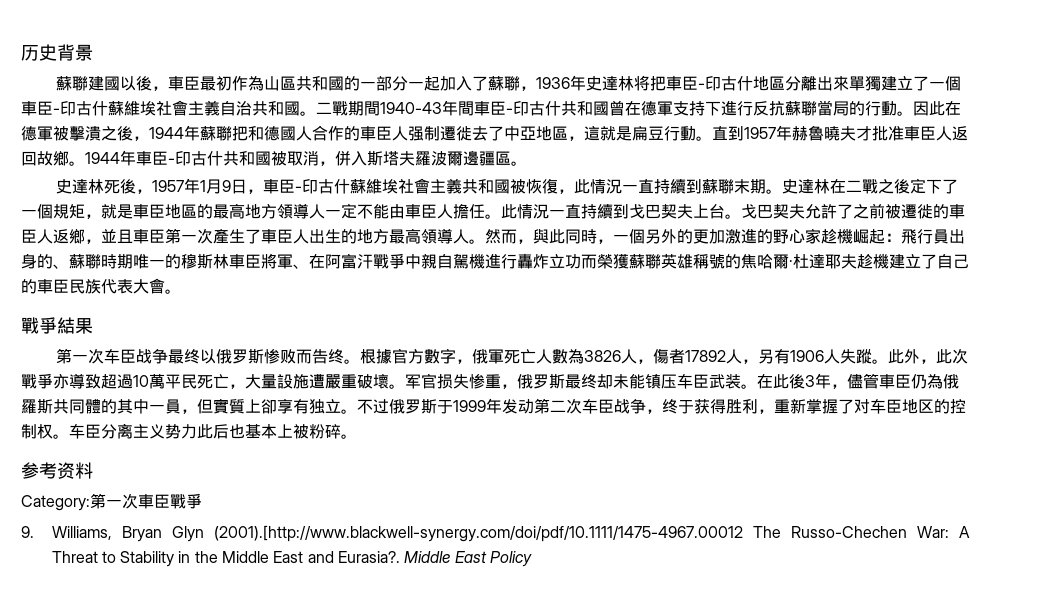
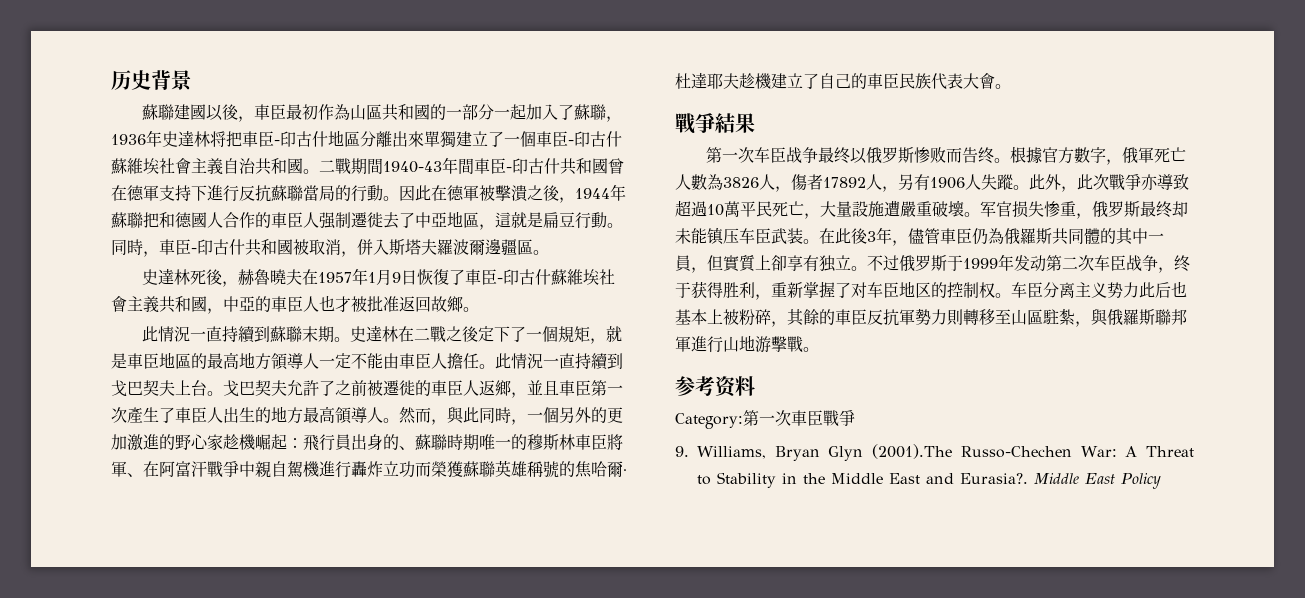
- 直到1957年赫魯曉夫才批准車臣人返回故鄉。1944年車臣-印古什共和國被取消，併入斯塔夫羅波爾邊疆區。
+ 同時，車臣-印古什共和國被取消，併入斯塔夫羅波爾邊疆區。
- 史達林死後，1957年1月9日，車臣-印古什蘇維埃社會主義共和國被恢復，此情況一直持續到蘇聯末期。
+ 史達林死後，赫魯曉夫在1957年1月9日恢復了車臣-印古什蘇維埃社會主義共和國，中亞的車臣人也才被批准返回故鄉。
+ 此情況一直持續到蘇聯末期。
- 车臣分离主义势力此后也基本上被粉碎。
+ 车臣分离主义势力此后也基本上被粉碎，其餘的車臣反抗軍勢力則轉移至山區駐紮，與俄羅斯聯邦軍進行山地游擊戰。
- 9. Williams, Bryan Glyn (2001).[http://www.blackwell-synergy.com/doi/pdf/10.1111/1475-4967.00012 The Russo-Chechen War: A Threat to Stability in the Middle East and Eurasia?.
+ 9. Williams, Bryan Glyn (2001).The Russo-Chechen War: A Threat to Stability in the Middle East and Eurasia?.

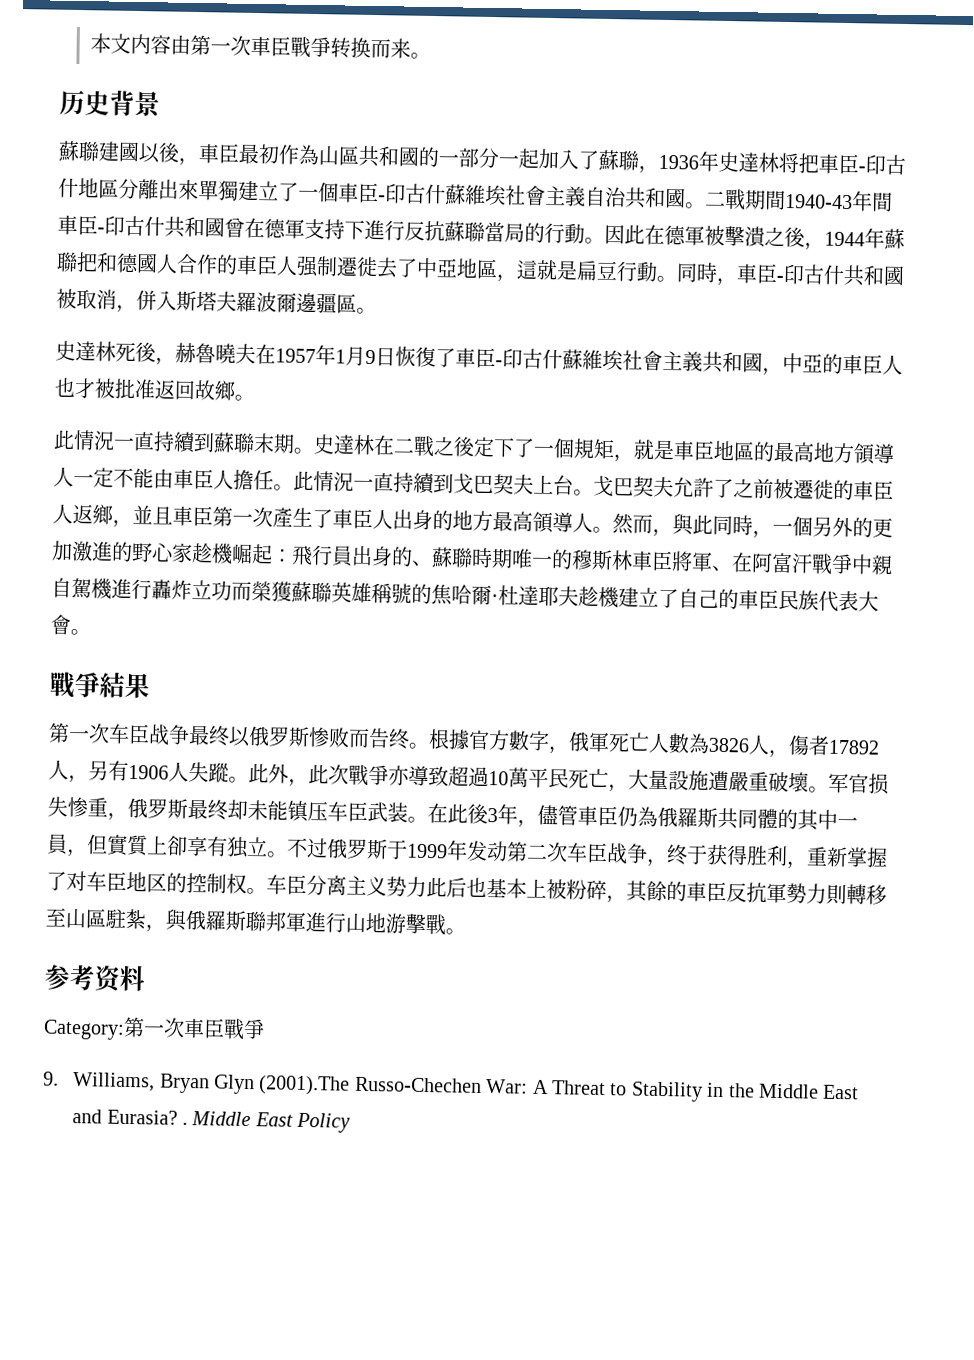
+ 本文内容由第一次車臣戰爭转换而来。
- 戈巴契夫允許了之前被遷徙的車臣人返鄉，並且車臣第一次產生了車臣人出生的地方最高領導人。
+ 戈巴契夫允許了之前被遷徙的車臣人返鄉，並且車臣第一次產生了車臣人出身的地方最高領導人。
- 9. Williams, Bryan Glyn (2001).The Russo-Chechen War: A Threat to Stability in the Middle East and Eurasia?.
+ 9. Williams, Bryan Glyn (2001).The Russo-Chechen War: A Threat to Stability in the Middle East and Eurasia? .

